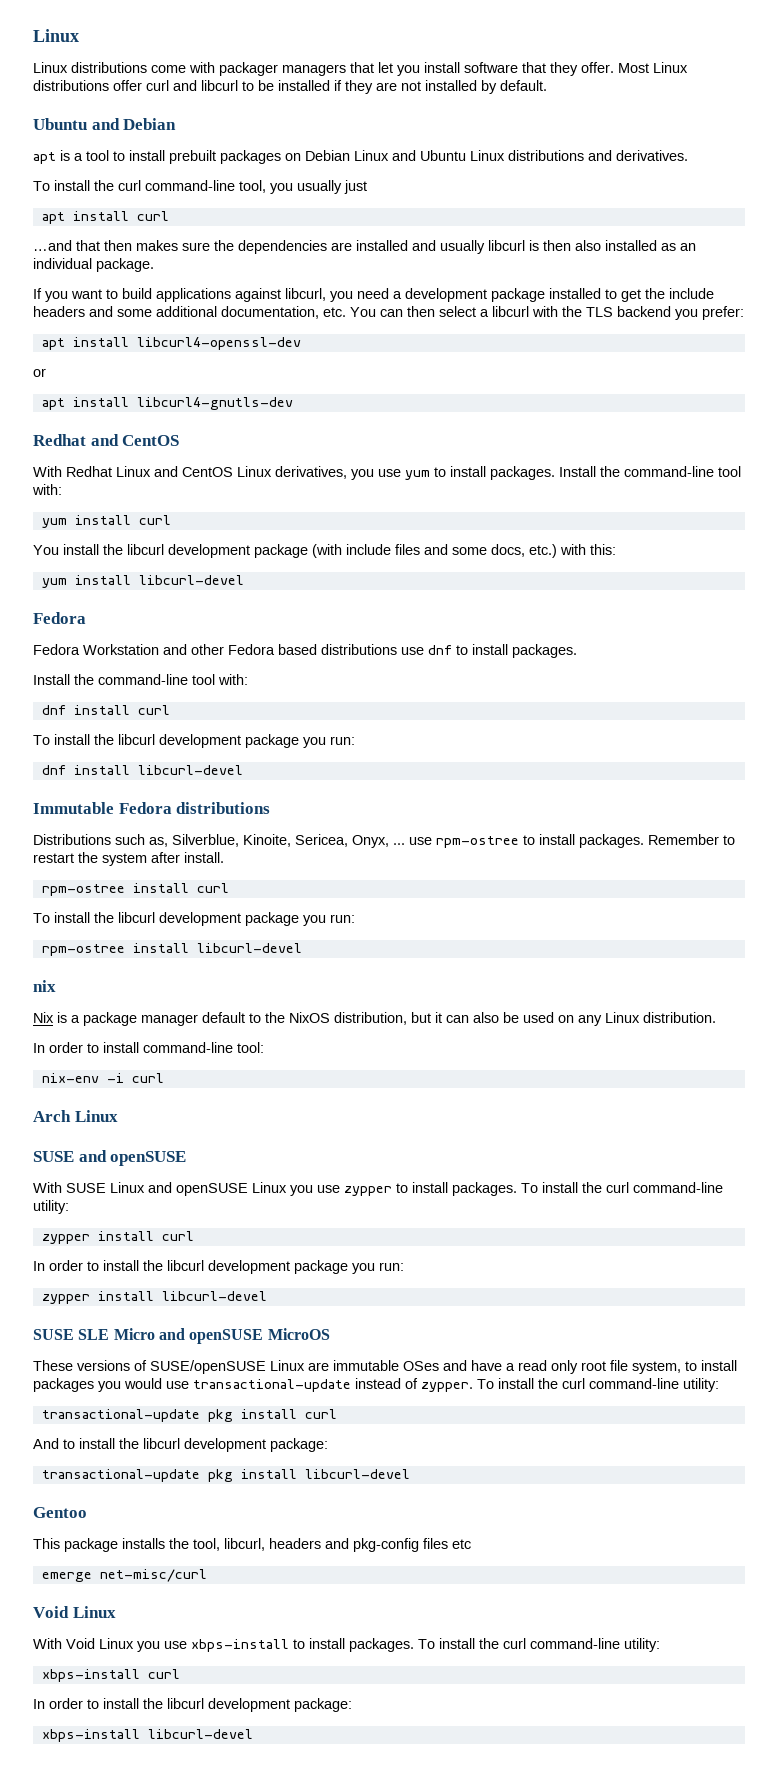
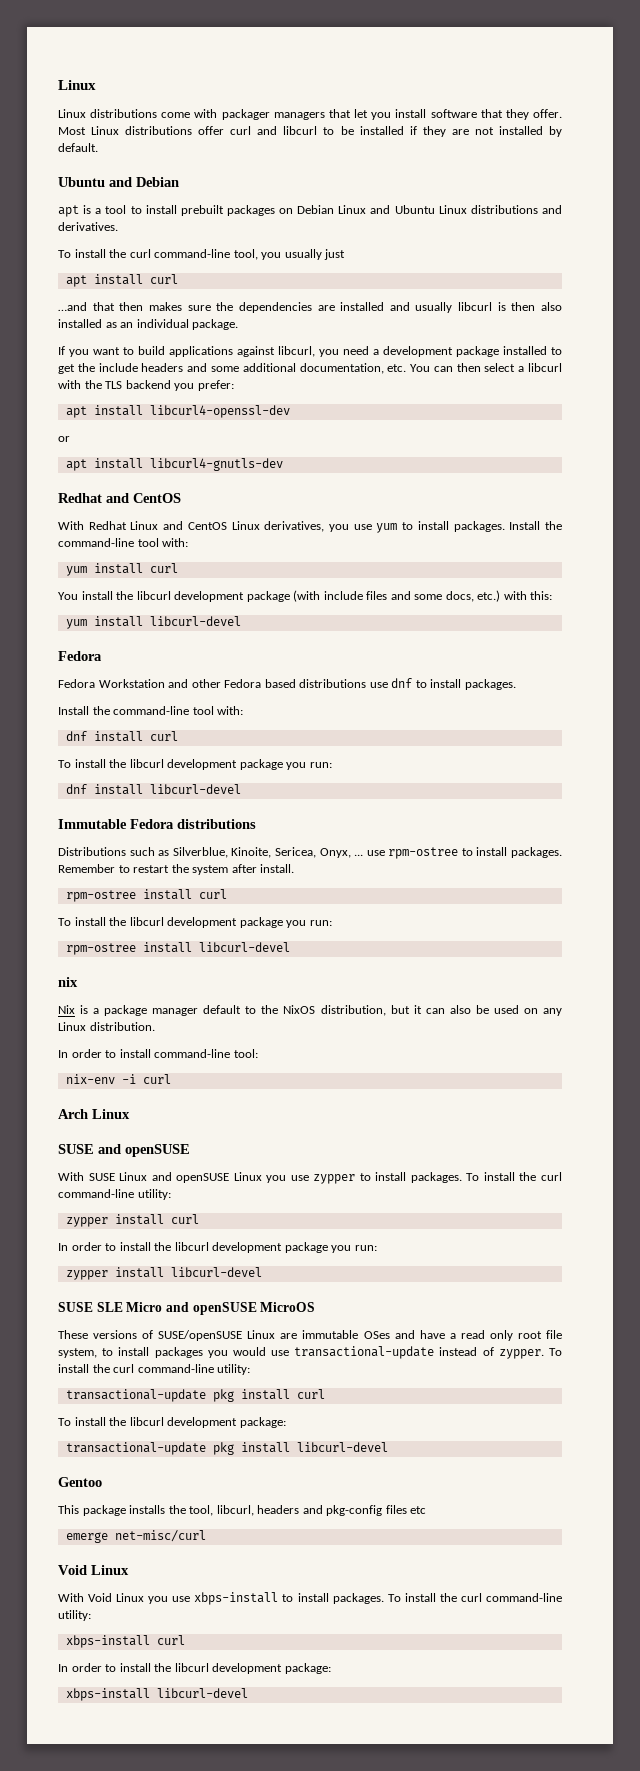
- Distributions such as, Silverblue, Kinoite, Sericea, Onyx, ... use rpm-ostree to install packages.
+ Distributions such as Silverblue, Kinoite, Sericea, Onyx, ... use rpm-ostree to install packages.
- And to install the libcurl development package:
+ To install the libcurl development package:

